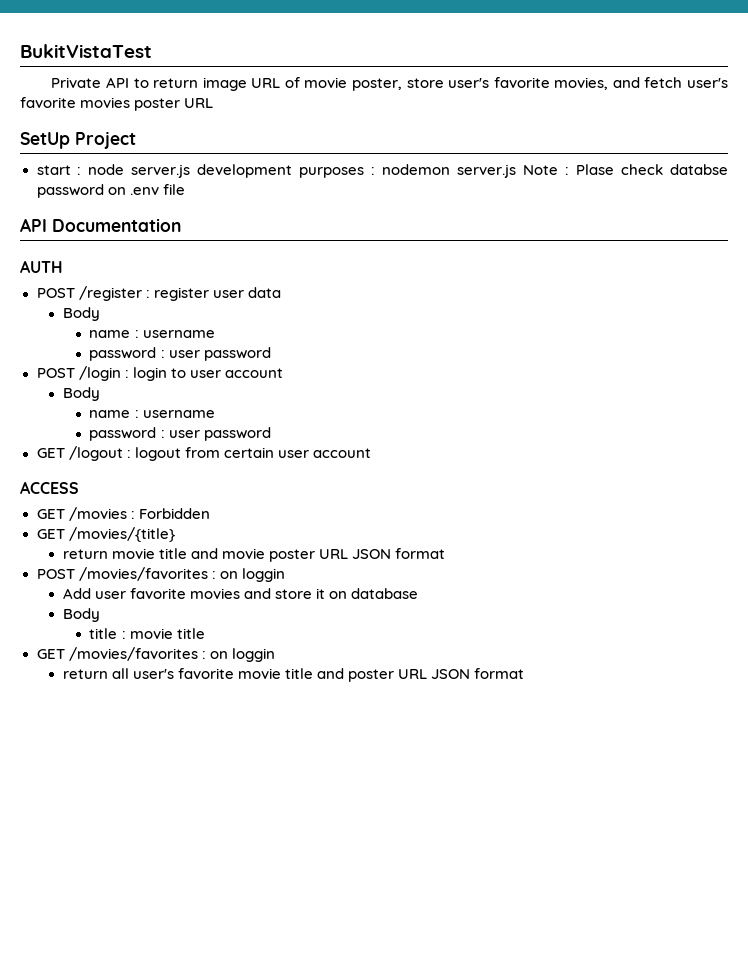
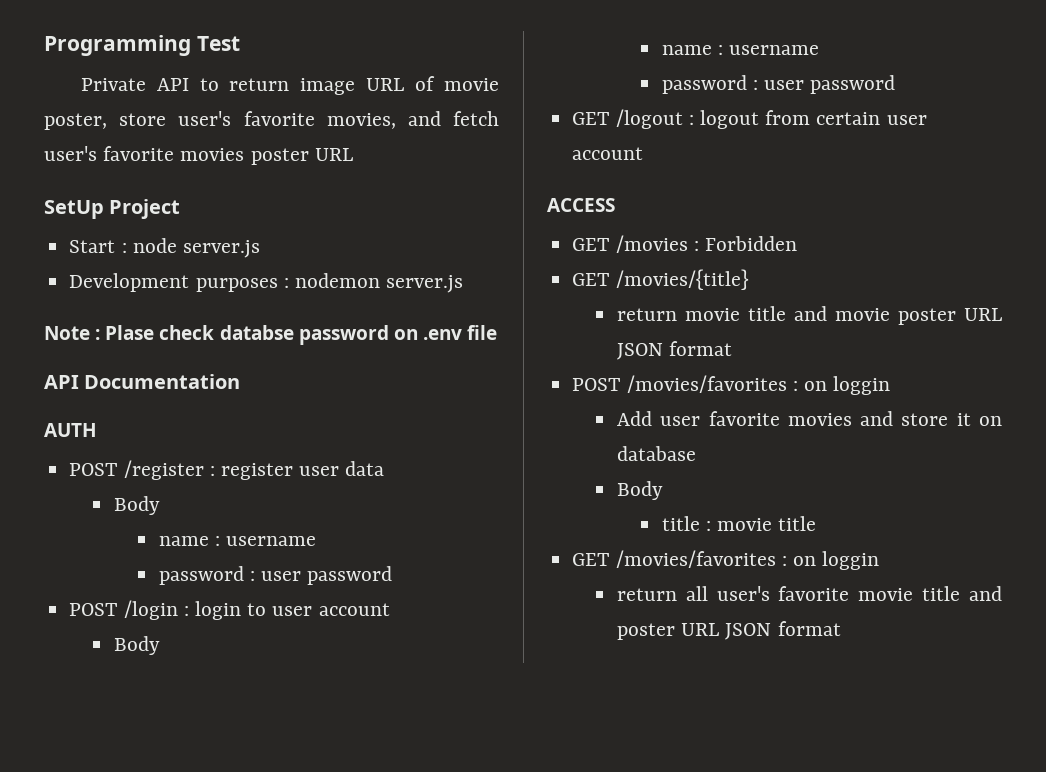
- BukitVistaTest
+ Programming Test
- start : node server.js development purposes : nodemon server.js Note : Plase check databse password on .env file
+ Start : node server.js
+ Development purposes : nodemon server.js
+ Note : Plase check databse password on .env file

